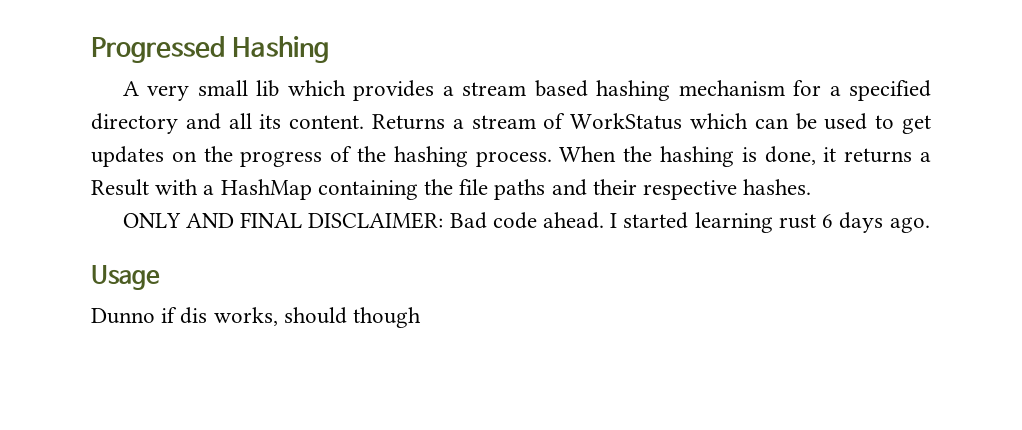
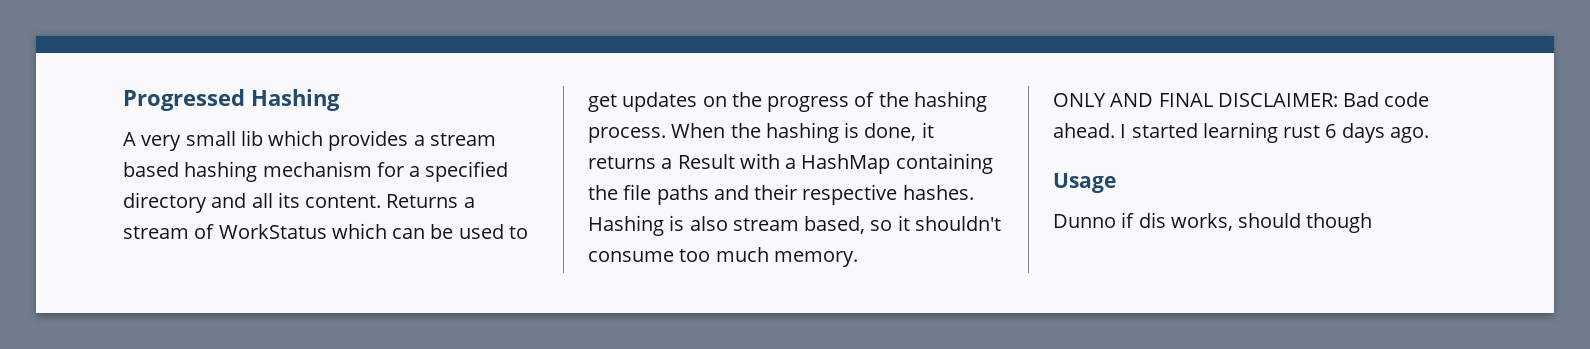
+ Hashing is also stream based, so it shouldn't consume too much memory.

